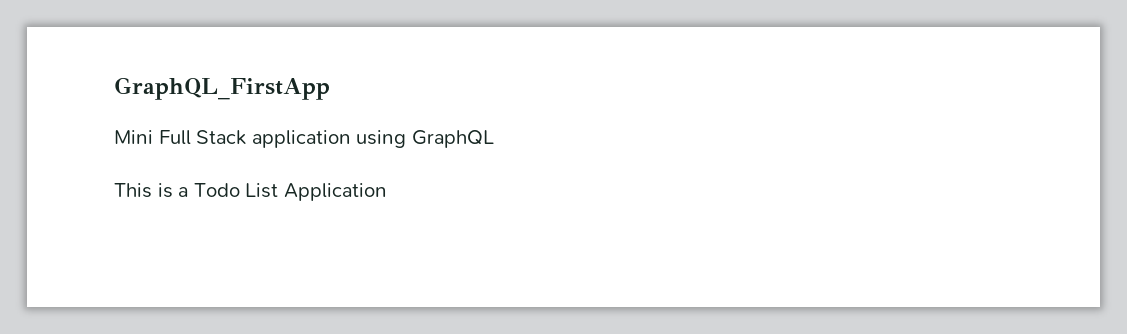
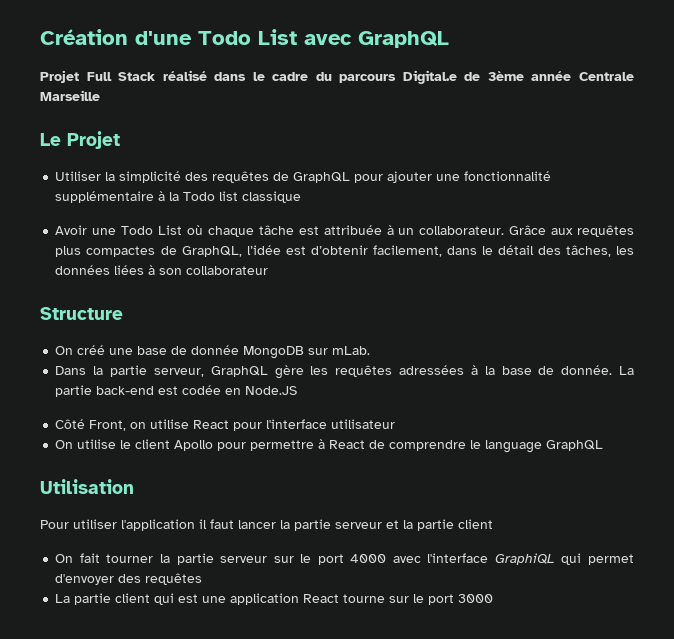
- GraphQL_FirstApp
- Mini Full Stack application using GraphQL
- This is a Todo List Application
+ Création d'une Todo List avec GraphQL
+ Projet Full Stack réalisé dans le cadre du parcours Digital.e de 3ème année Centrale Marseille
+ Le Projet
+ Utiliser la simplicité des requêtes de GraphQL pour ajouter une fonctionnalité supplémentaire à la Todo list classique
+ Avoir une Todo List où chaque tâche est attribuée à un collaborateur. Grâce aux requêtes plus compactes de GraphQL, l’idée est d’obtenir facilement, dans le détail des tâches, les données liées à son collaborateur
+ Structure
+ On créé une base de donnée MongoDB sur mLab.
+ Dans la partie serveur, GraphQL gère les requêtes adressées à la base de donnée. La partie back-end est codée en Node.JS
+ Côté Front, on utilise React pour l'interface utilisateur
+ On utilise le client Apollo pour permettre à React de comprendre le language GraphQL
+ Utilisation
+ Pour utiliser l'application il faut lancer la partie serveur et la partie client
+ On fait tourner la partie serveur sur le port 4000 avec l'interface GraphiQL qui permet d'envoyer des requêtes
+ La partie client qui est une application React tourne sur le port 3000

